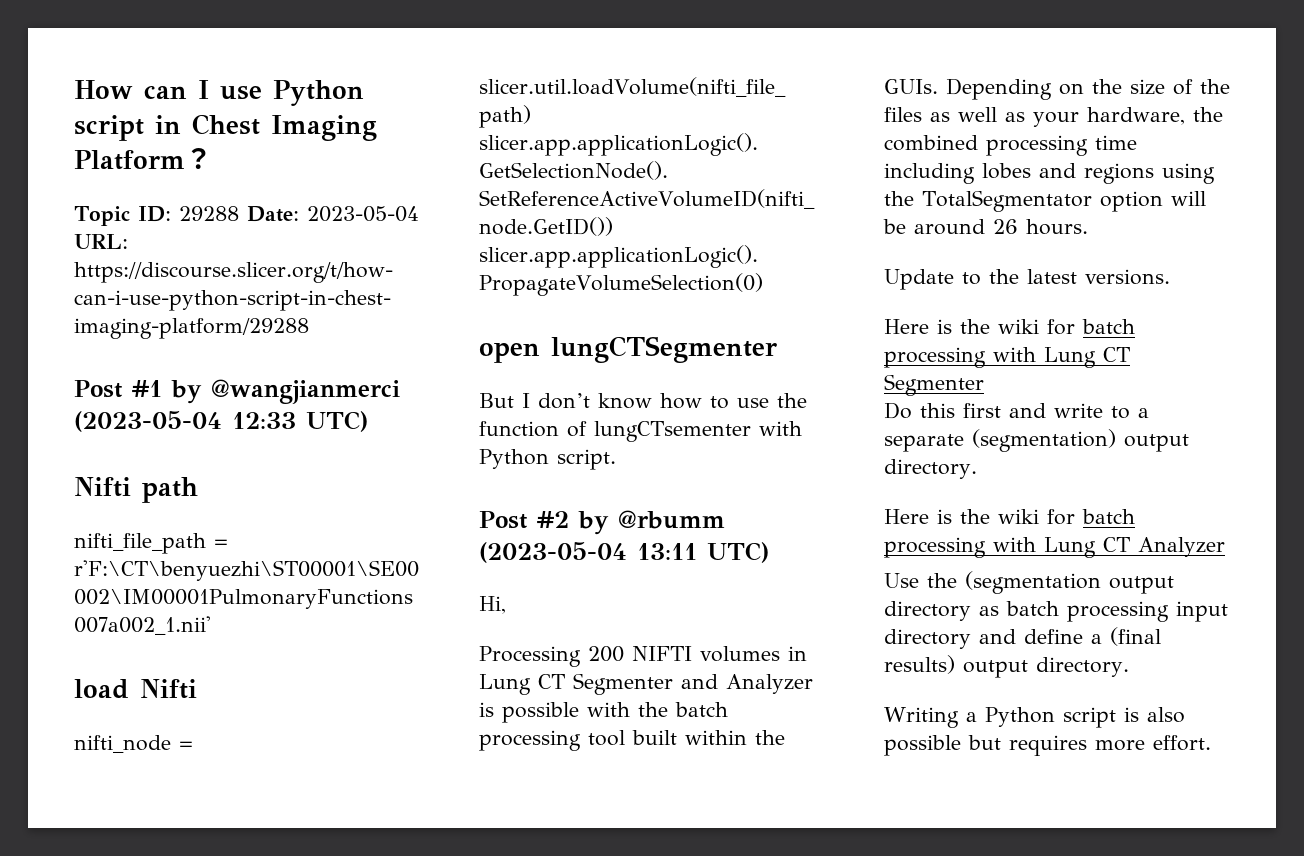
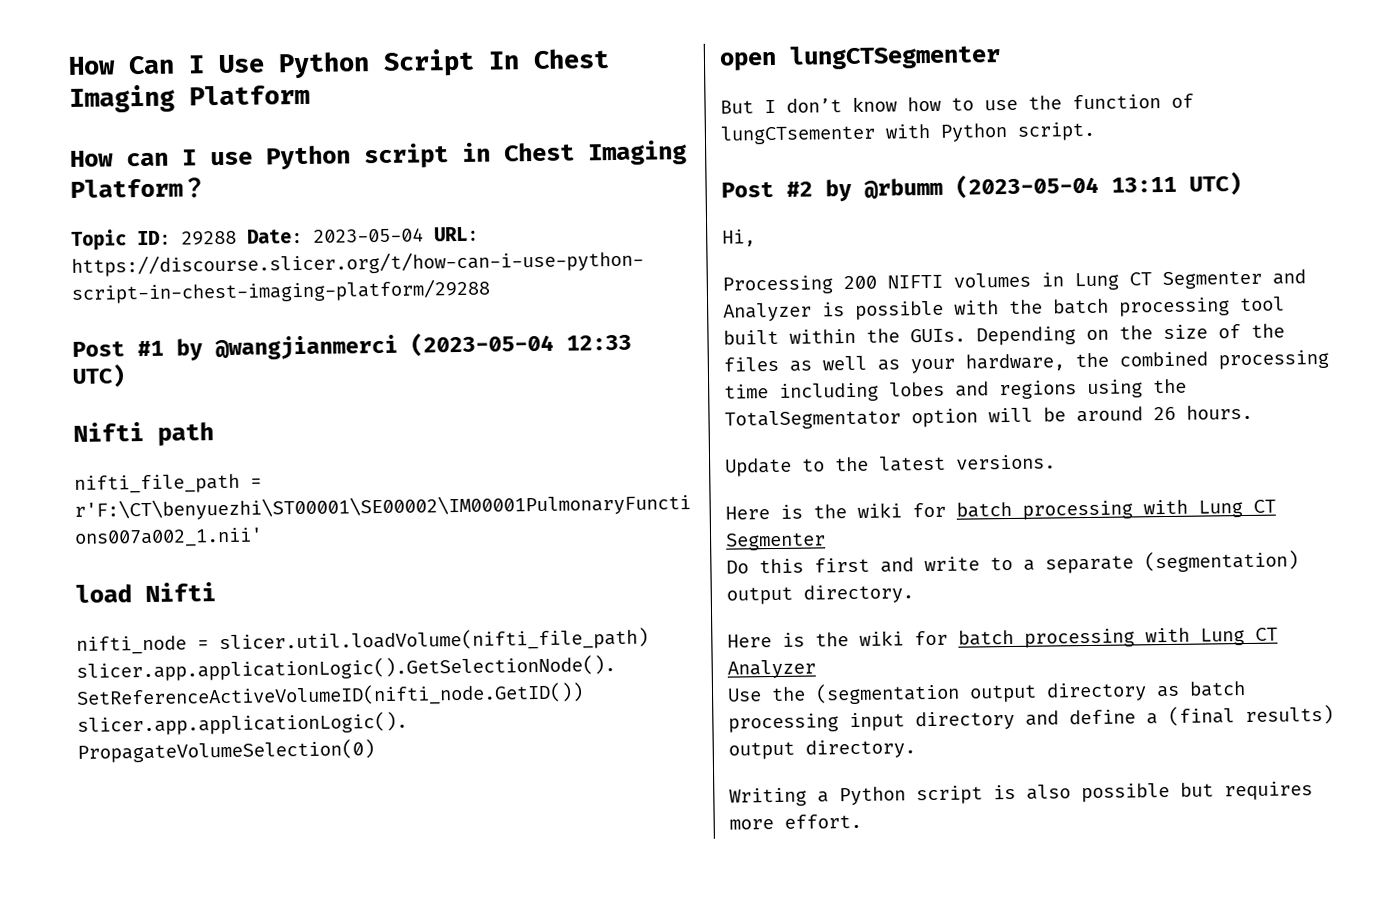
+ How Can I Use Python Script In Chest Imaging Platform

